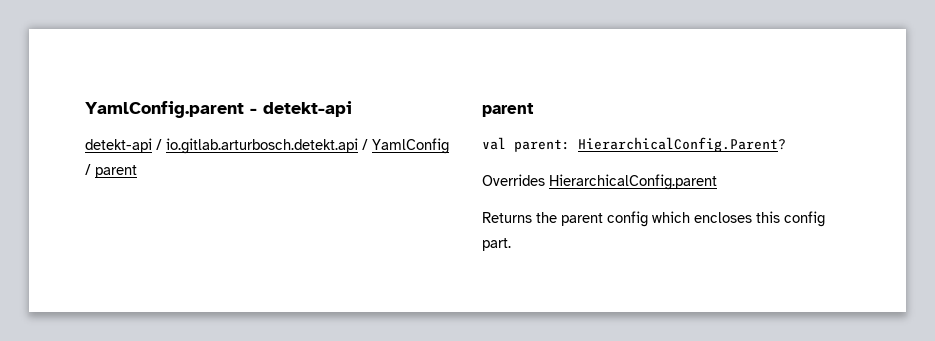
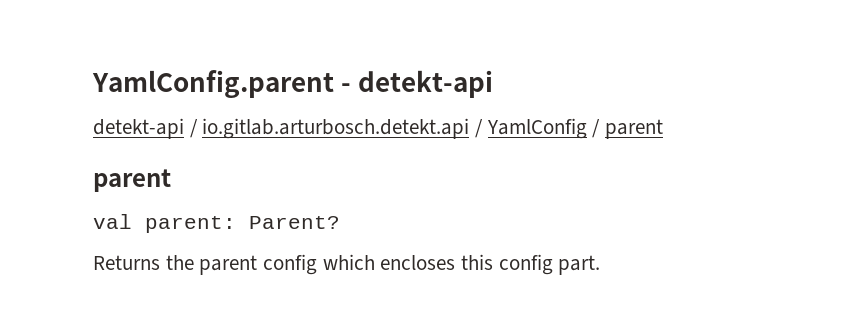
- val parent: HierarchicalConfig.Parent?
- Overrides HierarchicalConfig.parent
+ val parent: Parent?

